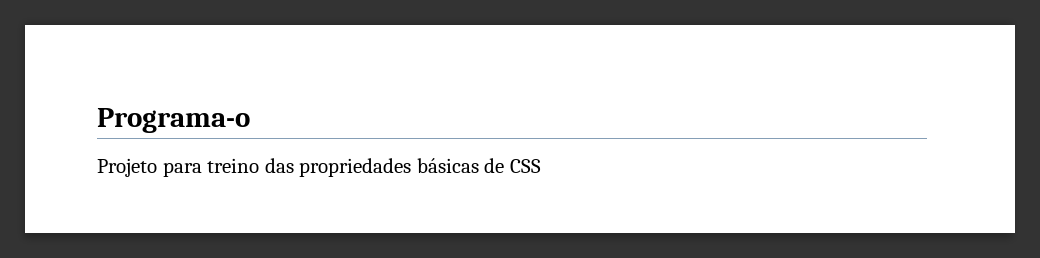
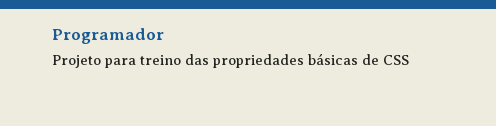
- Programa-o
+ Programador

